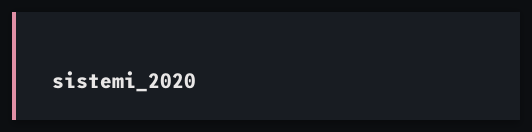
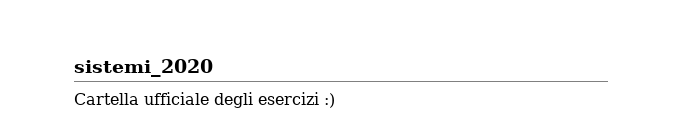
+ Cartella ufficiale degli esercizi :)

